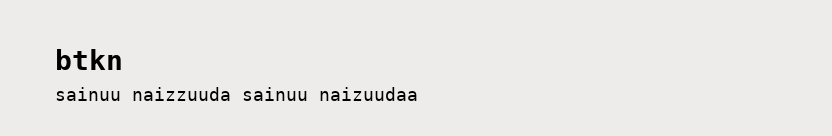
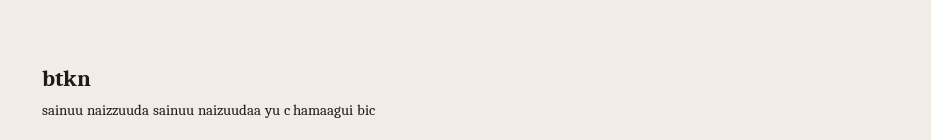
- sainuu naizzuuda sainuu naizuudaa
+ sainuu naizzuuda sainuu naizuudaa yu c hamaagui bic

